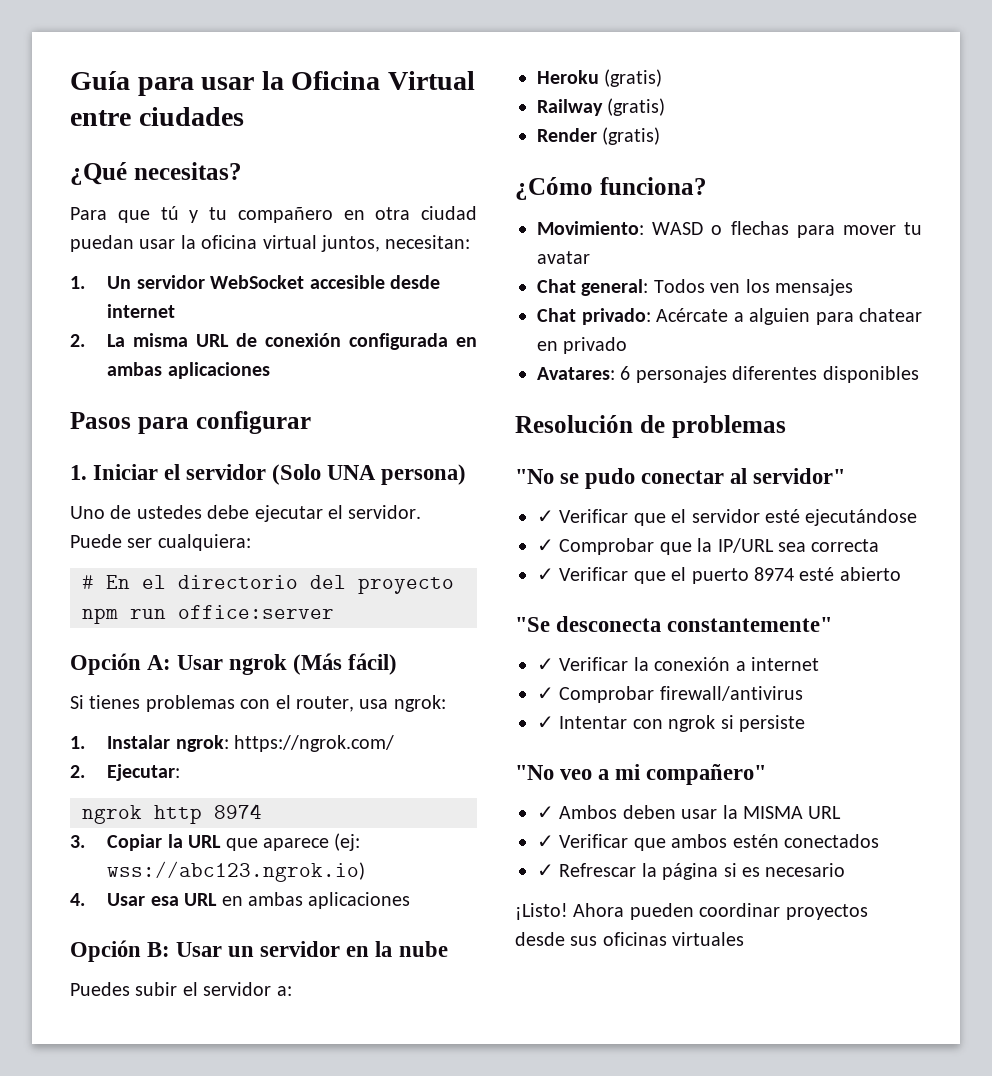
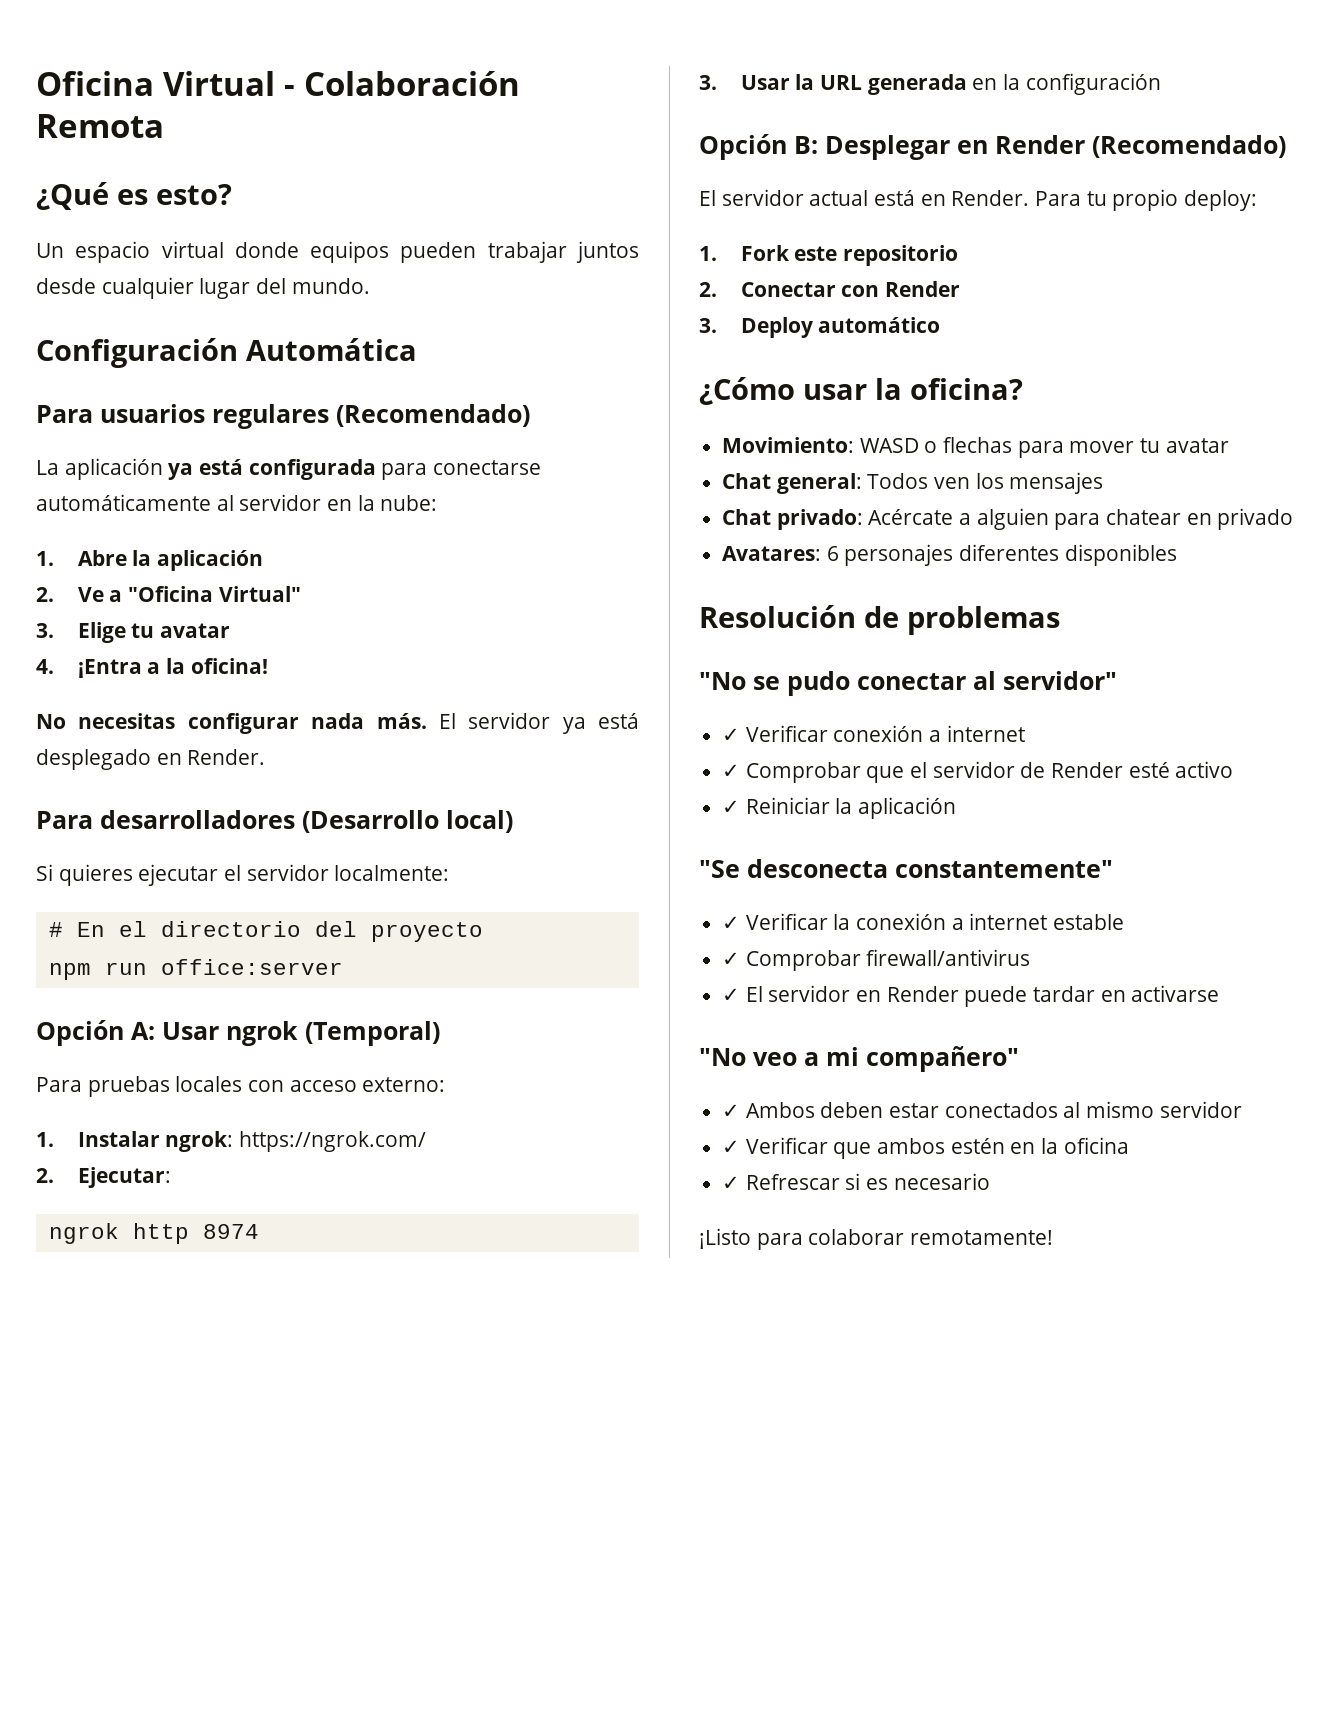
- Guía para usar la Oficina Virtual entre ciudades
- ¿Qué necesitas?
- Para que tú y tu compañero en otra ciudad puedan usar la oficina virtual juntos, necesitan:
- 1. Un servidor WebSocket accesible desde internet
- 2. La misma URL de conexión configurada en ambas aplicaciones
- Pasos para configurar
- 1. Iniciar el servidor (Solo UNA persona)
- Uno de ustedes debe ejecutar el servidor. Puede ser cualquiera:
+ Oficina Virtual - Colaboración Remota
+ ¿Qué es esto?
+ Un espacio virtual donde equipos pueden trabajar juntos desde cualquier lugar del mundo.
+ Configuración Automática
+ Para usuarios regulares (Recomendado)
+ La aplicación ya está configurada para conectarse automáticamente al servidor en la nube:
+ 1. Abre la aplicación
+ 2. Ve a "Oficina Virtual"
+ 3. Elige tu avatar
+ 4. ¡Entra a la oficina!
+ No necesitas configurar nada más. El servidor ya está desplegado en Render.
+ Para desarrolladores (Desarrollo local)
+ Si quieres ejecutar el servidor localmente:
- Opción A: Usar ngrok (Más fácil)
- Si tienes problemas con el router, usa ngrok:
+ Opción A: Usar ngrok (Temporal)
+ Para pruebas locales con acceso externo:
- 3. Copiar la URL que aparece (ej: wss://abc123.ngrok.io)
- 4. Usar esa URL en ambas aplicaciones
- Opción B: Usar un servidor en la nube
- Puedes subir el servidor a:
- Heroku (gratis)
- Railway (gratis)
- Render (gratis)
- ¿Cómo funciona?
+ 3. Usar la URL generada en la configuración
+ Opción B: Desplegar en Render (Recomendado)
+ El servidor actual está en Render. Para tu propio deploy:
+ 1. Fork este repositorio
+ 2. Conectar con Render
+ 3. Deploy automático
+ ¿Cómo usar la oficina?
- ✓ Verificar que el servidor esté ejecutándose
- ✓ Comprobar que la IP/URL sea correcta
- ✓ Verificar que el puerto 8974 esté abierto
+ ✓ Verificar conexión a internet
+ ✓ Comprobar que el servidor de Render esté activo
+ ✓ Reiniciar la aplicación
- ✓ Verificar la conexión a internet
+ ✓ Verificar la conexión a internet estable
- ✓ Intentar con ngrok si persiste
+ ✓ El servidor en Render puede tardar en activarse
- ✓ Ambos deben usar la MISMA URL
+ ✓ Ambos deben estar conectados al mismo servidor
- ✓ Verificar que ambos estén conectados
+ ✓ Verificar que ambos estén en la oficina
- ✓ Refrescar la página si es necesario
+ ✓ Refrescar si es necesario
- ¡Listo! Ahora pueden coordinar proyectos desde sus oficinas virtuales
+ ¡Listo para colaborar remotamente!

